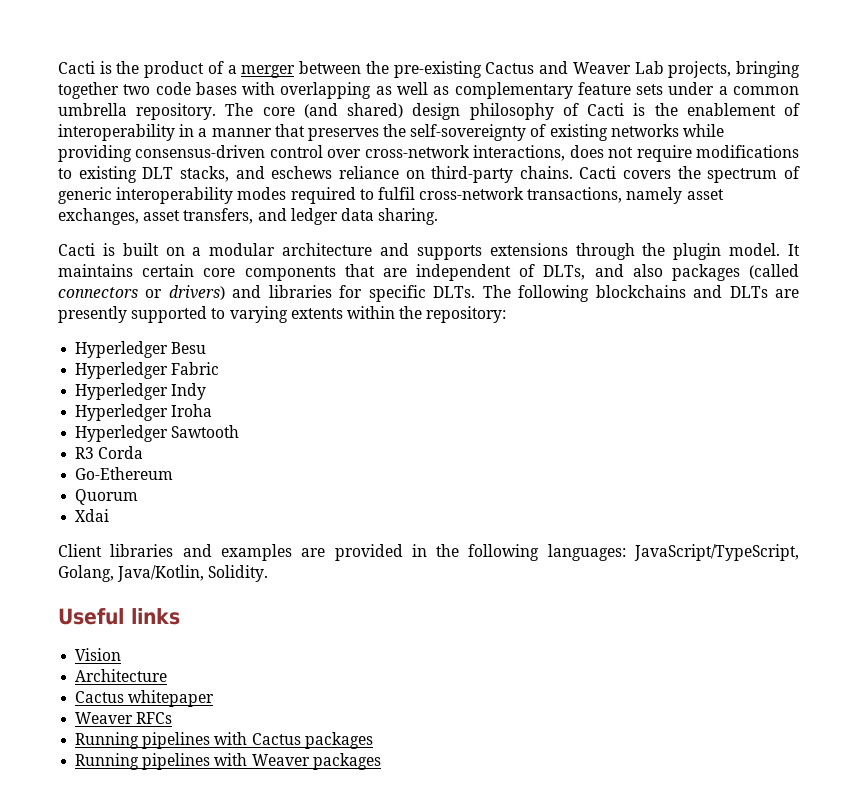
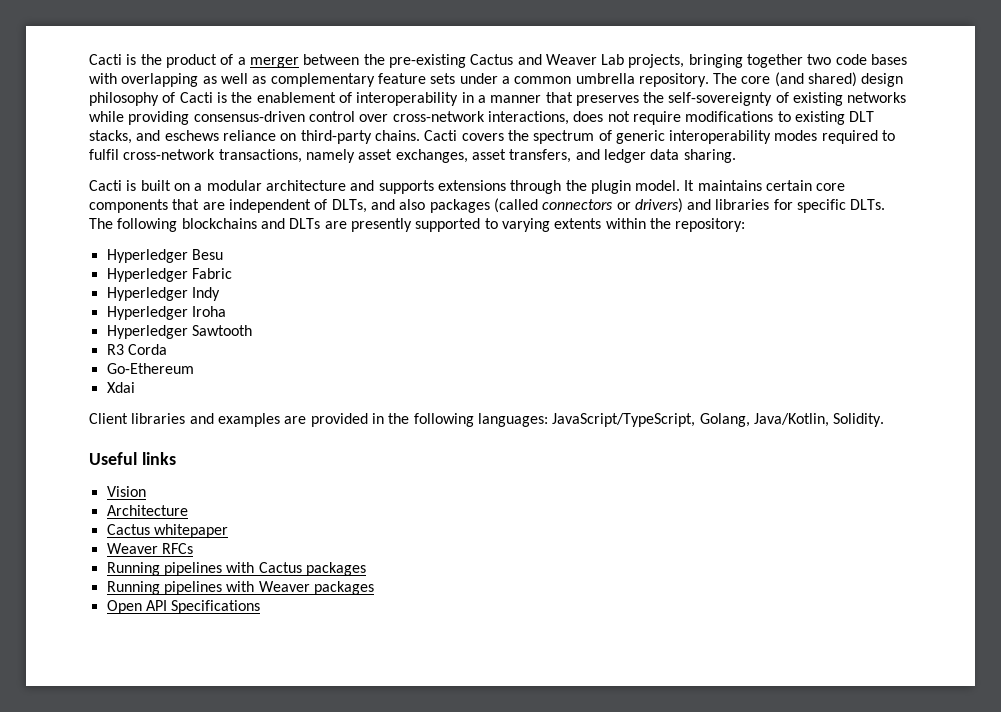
- Quorum
+ Open API Specifications

